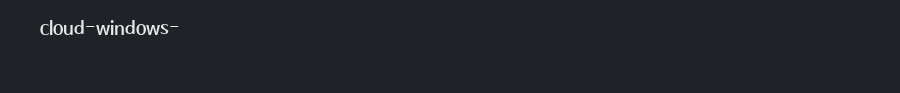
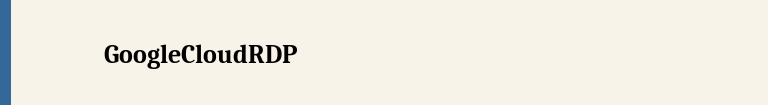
- cloud-windows-
+ GoogleCloudRDP

